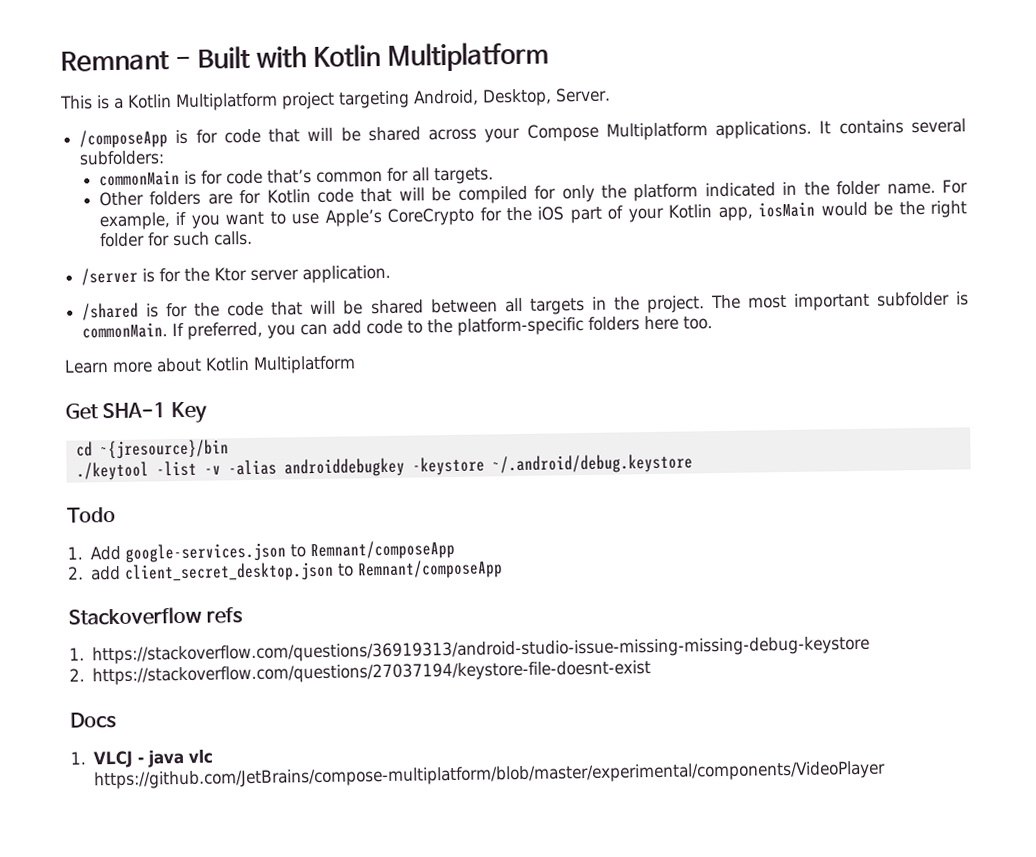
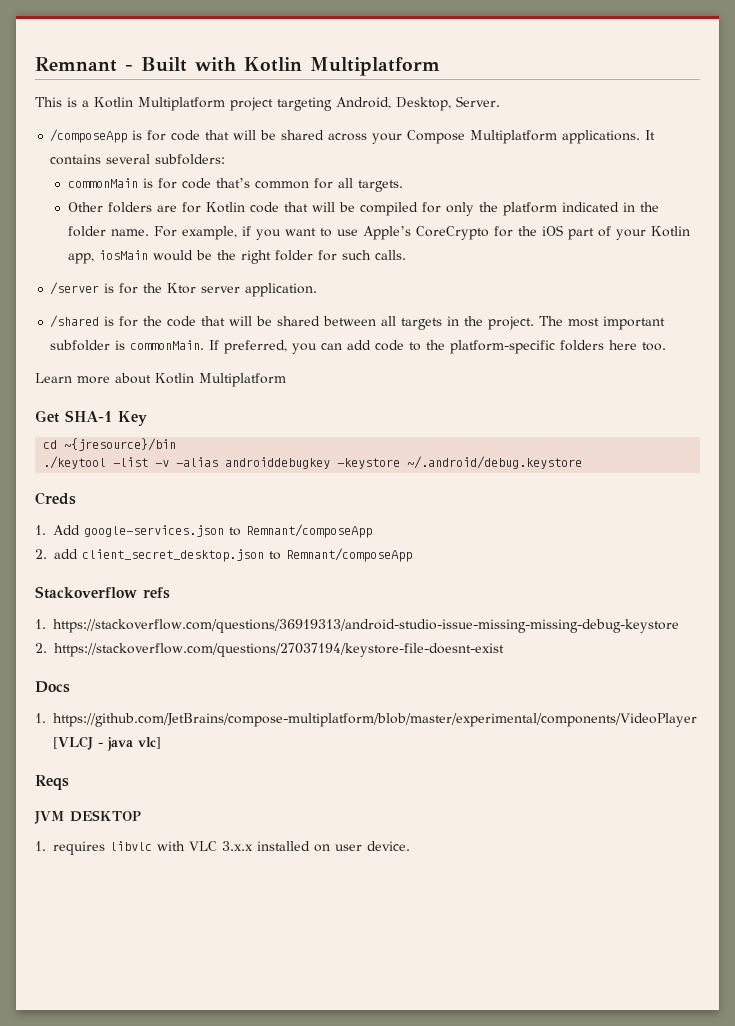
- Todo
+ Creds
- 1. VLCJ - java vlc https://github.com/JetBrains/compose-multiplatform/blob/master/experimental/components/VideoPlayer
+ 1. https://github.com/JetBrains/compose-multiplatform/blob/master/experimental/components/VideoPlayer [VLCJ - java vlc]
+ Reqs
+ JVM DESKTOP
+ 1. requires libvlc with VLC 3.x.x installed on user device.

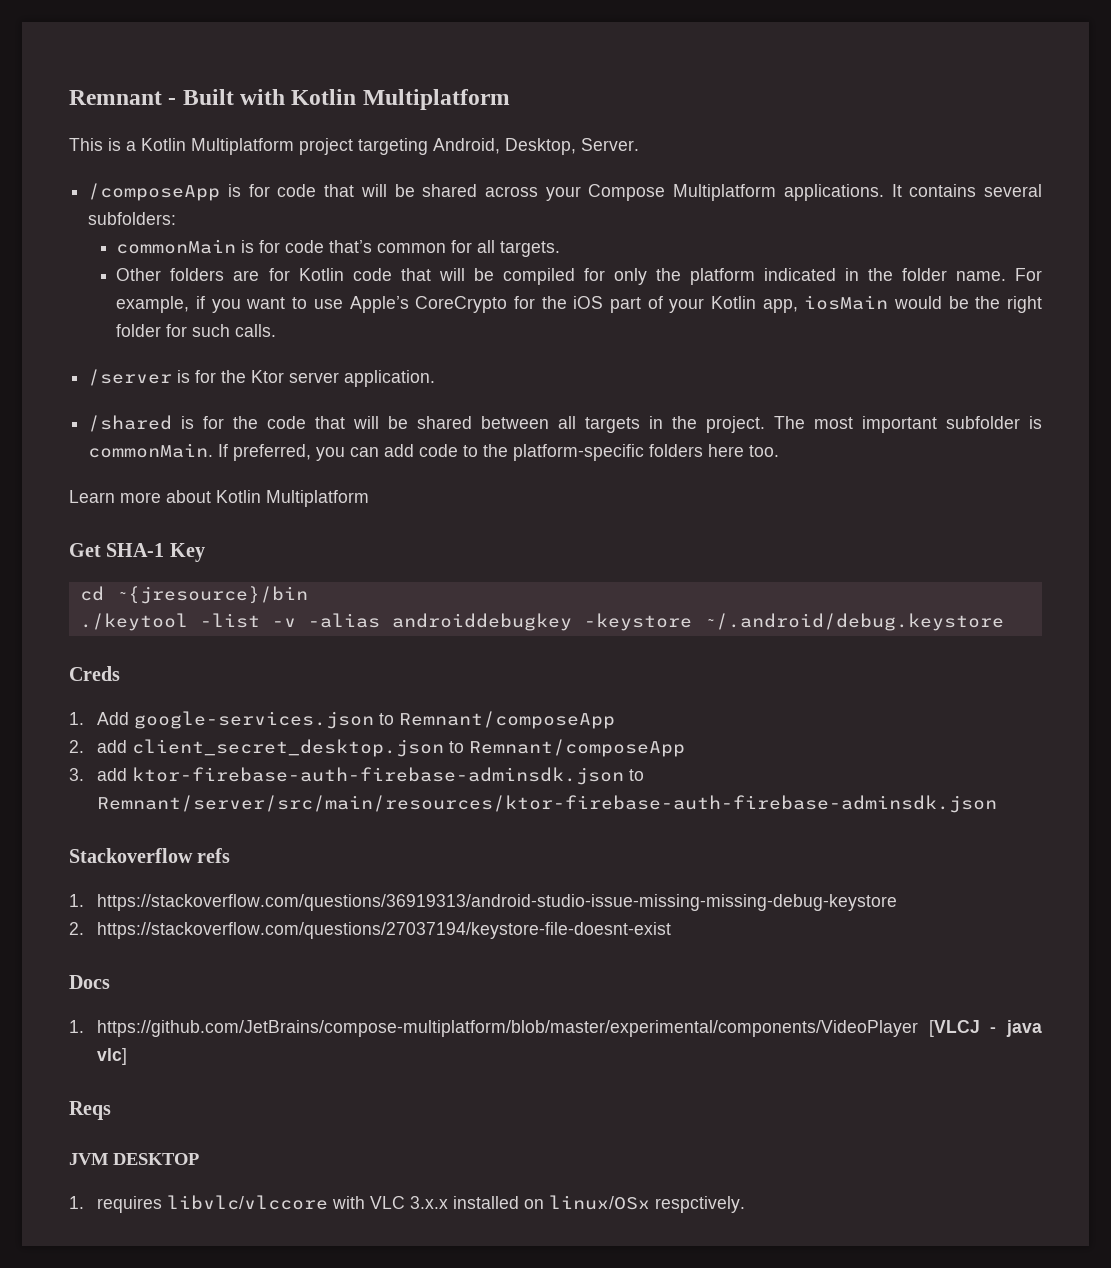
+ 3. add ktor-firebase-auth-firebase-adminsdk.json to Remnant/server/src/main/resources/ktor-firebase-auth-firebase-adminsdk.json
- 1. requires libvlc with VLC 3.x.x installed on user device.
+ 1. requires libvlc/vlccore with VLC 3.x.x installed on linux/OSx respctively.

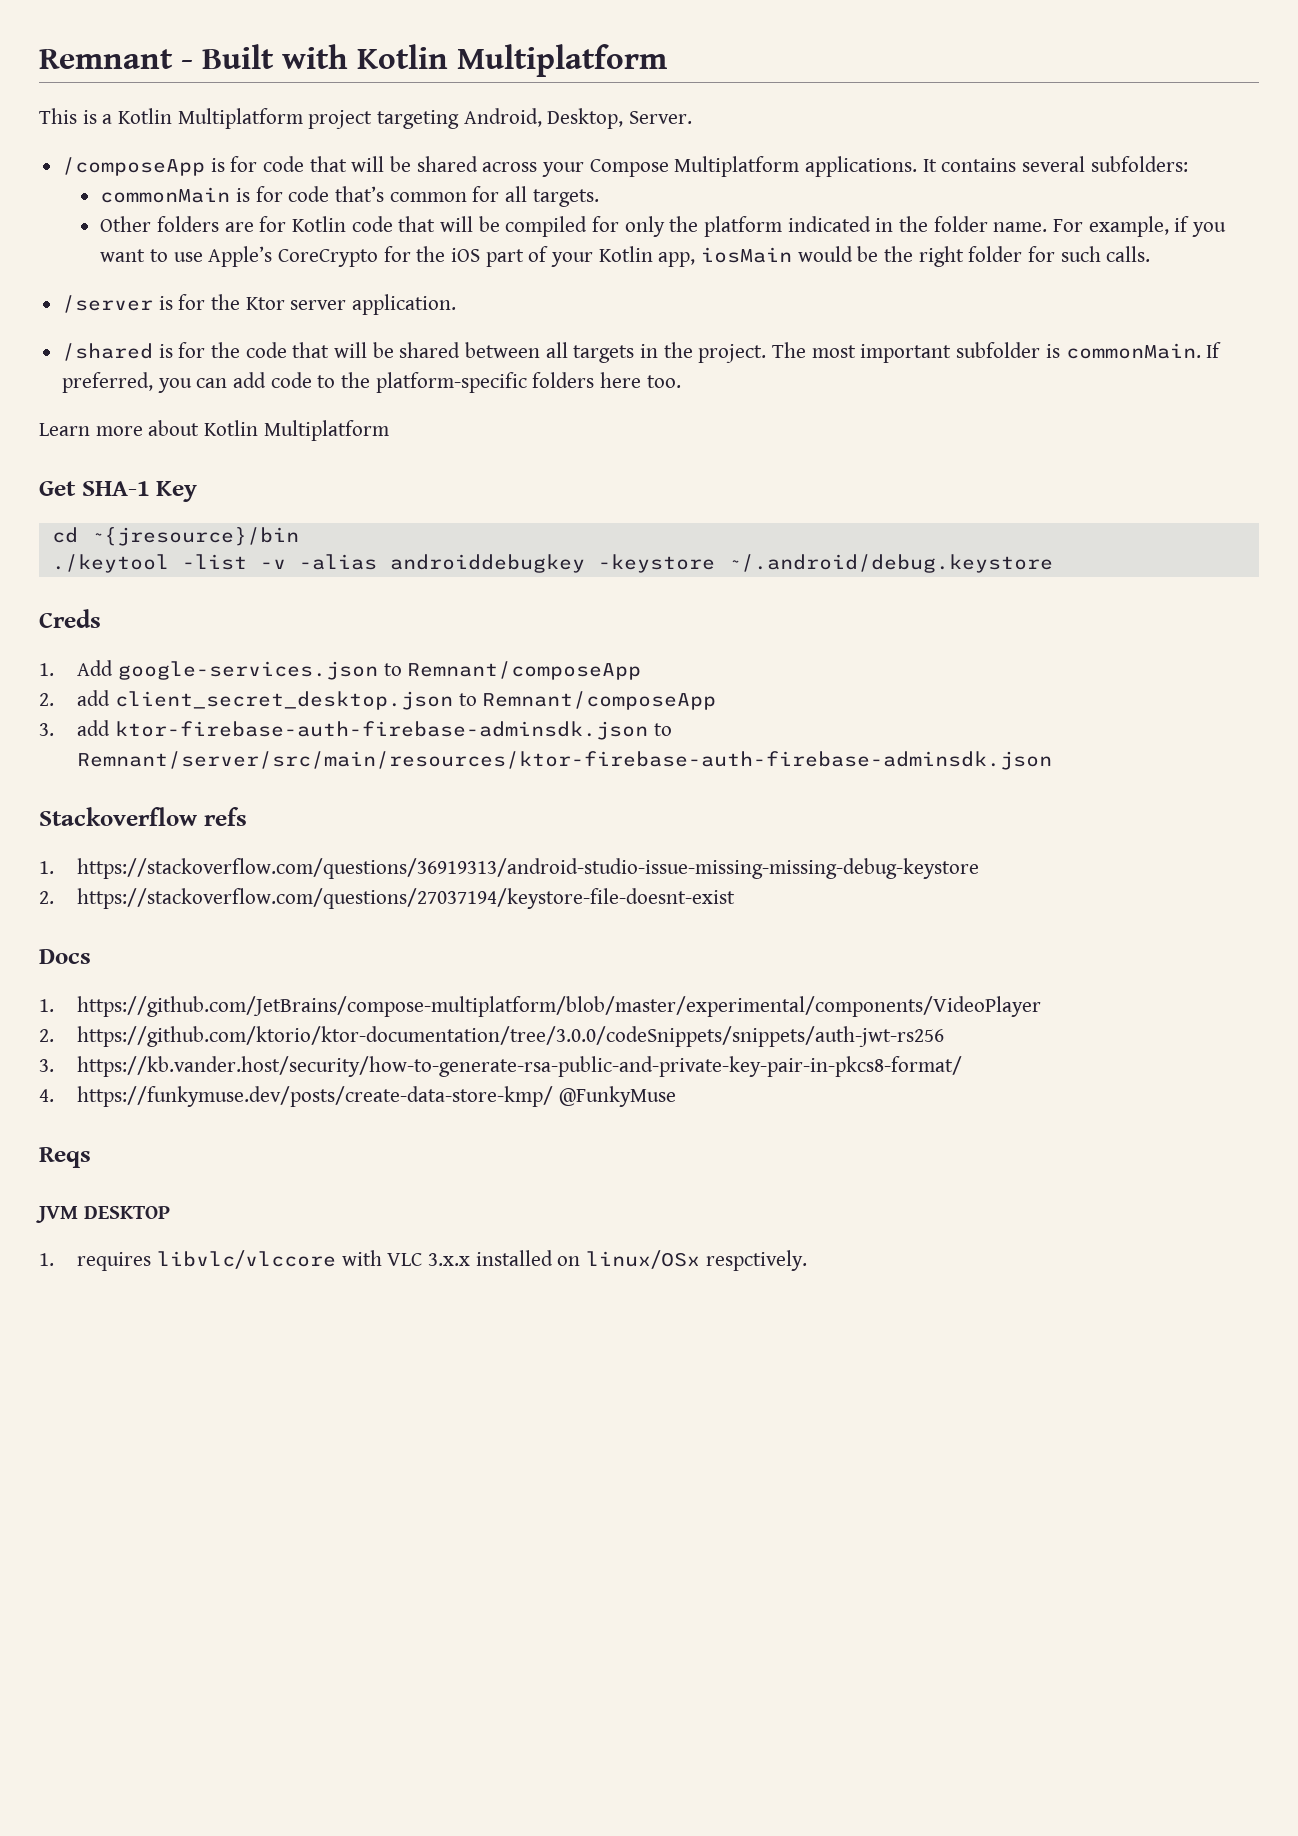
- 1. https://github.com/JetBrains/compose-multiplatform/blob/master/experimental/components/VideoPlayer [VLCJ - java vlc]
+ 1. https://github.com/JetBrains/compose-multiplatform/blob/master/experimental/components/VideoPlayer
+ 2. https://github.com/ktorio/ktor-documentation/tree/3.0.0/codeSnippets/snippets/auth-jwt-rs256
+ 3. https://kb.vander.host/security/how-to-generate-rsa-public-and-private-key-pair-in-pkcs8-format/
+ 4. https://funkymuse.dev/posts/create-data-store-kmp/ @FunkyMuse

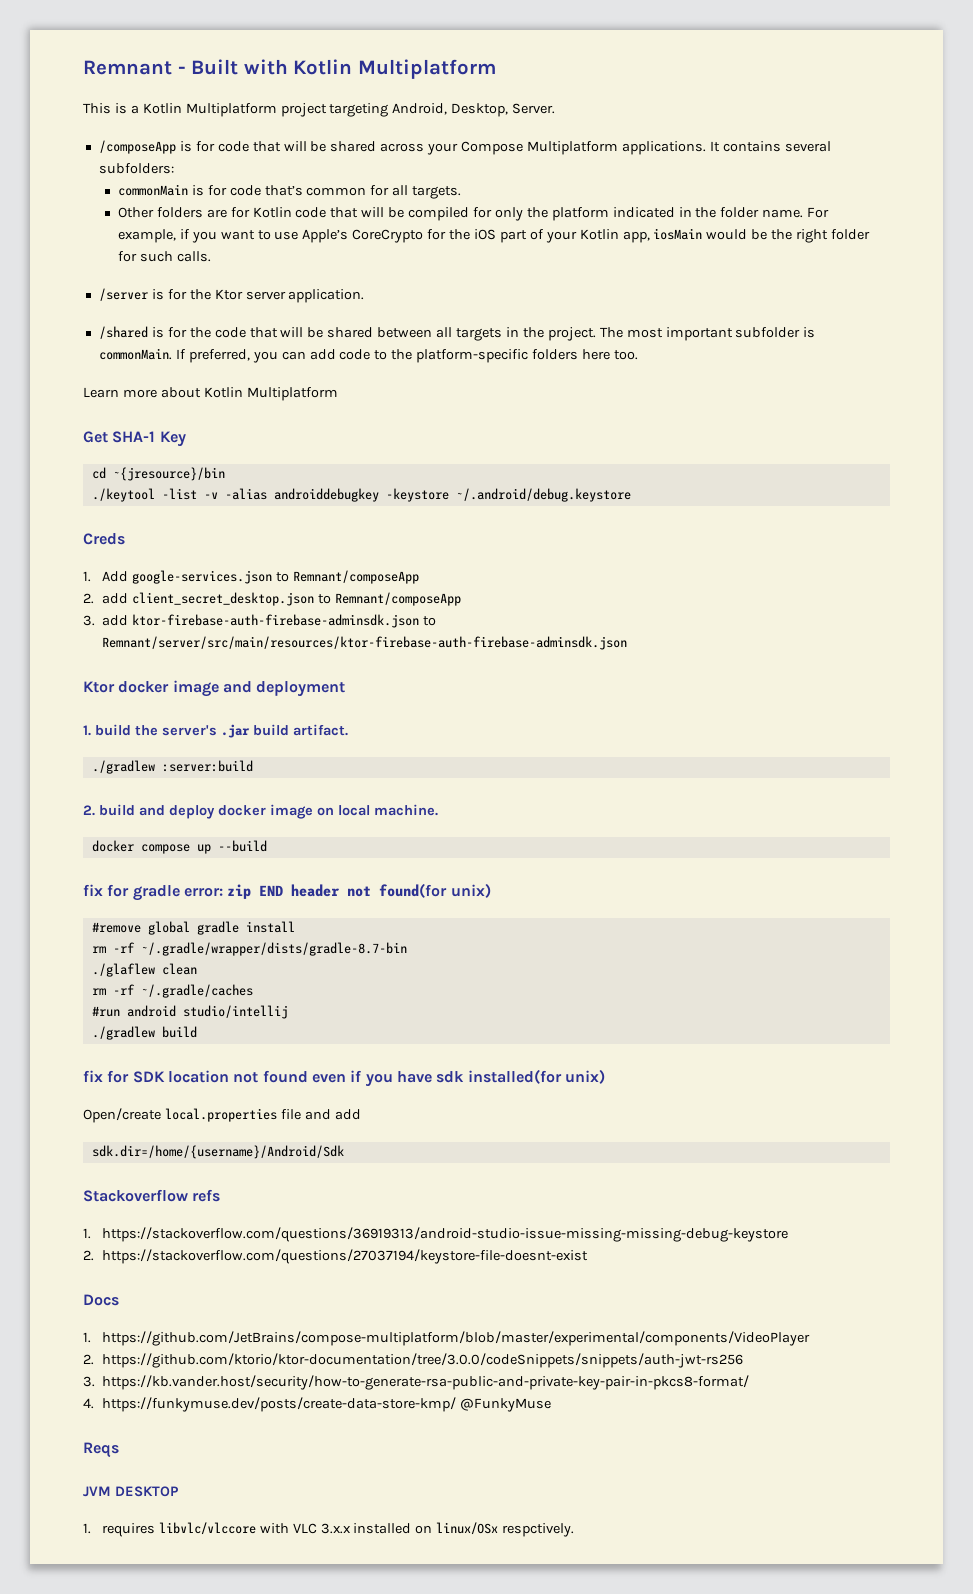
+ Ktor docker image and deployment
+ 1. build the server's .jar build artifact.
+ ./gradlew :server:build
+ 2. build and deploy docker image on local machine.
+ docker compose up --build
+ fix for gradle error: zip END header not found(for unix)
+ #remove global gradle install
+ rm -rf ~/.gradle/wrapper/dists/gradle-8.7-bin
+ ./glaflew clean
+ rm -rf ~/.gradle/caches
+ #run android studio/intellij
+ ./gradlew build
+ fix for SDK location not found even if you have sdk installed(for unix)
+ Open/create local.properties file and add
+ sdk.dir=/home/{username}/Android/Sdk

